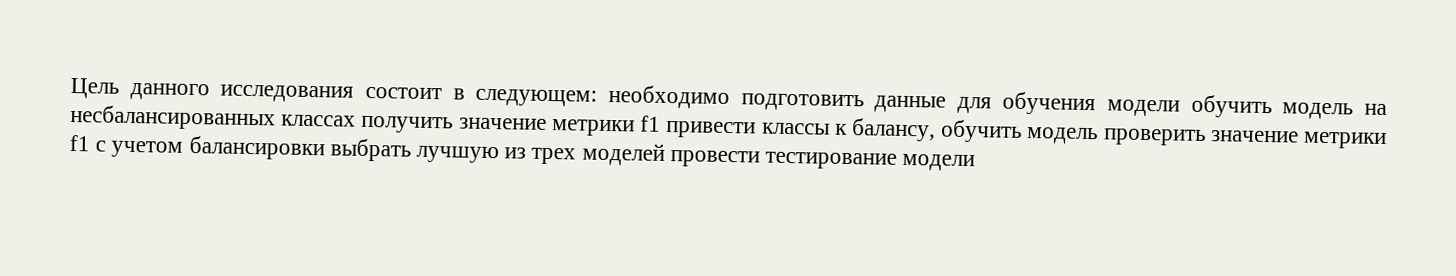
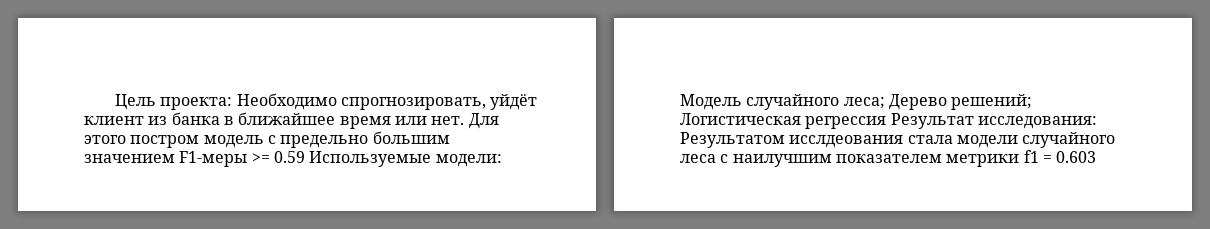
- Цель данного исследования состоит в следующем: необходимо подготовить данные для обучения модели обучить модель на несбалансированных классах получить значение метрики f1 привести классы к балансу, обучить модель проверить значение метрики f1 с учетом балансировки выбрать лучшую из трех моделей провести тестирование модели
+ Цель проекта: Необходимо спрогнозировать, уйдёт клиент из банка в ближайшее время или нет. Для этого постром модель с предельно большим значением F1-меры >= 0.59 Используемые модели: Модель случайного леса; Дерево решений; Логистическая регрессия Результат исследования: Результатом исслдеования стала модели случайного леса с наилучшим показателем метрики f1 = 0.603

